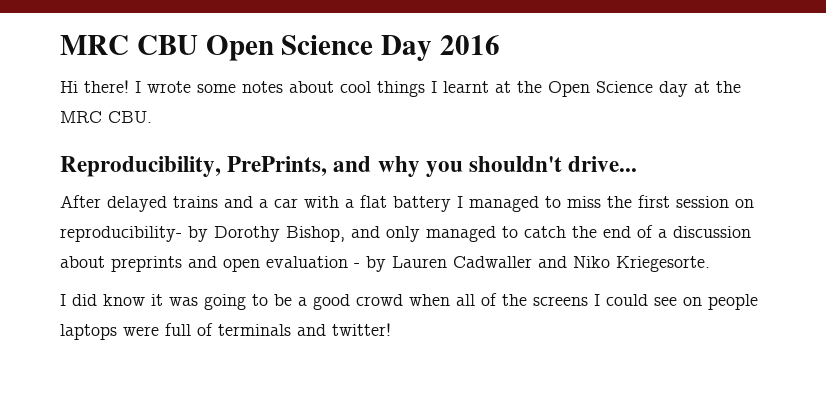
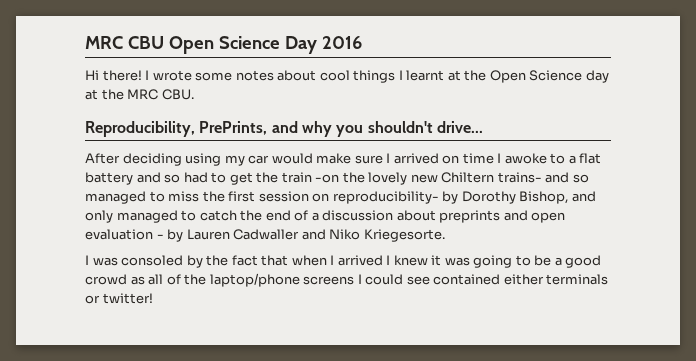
- After delayed trains and a car with a flat battery I managed to miss the first session on reproducibility- by Dorothy Bishop, and only managed to catch the end of a discussion about preprints and open evaluation - by Lauren Cadwaller and Niko Kriegesorte.
+ After deciding using my car would make sure I arrived on time I awoke to a flat battery and so had to get the train -on the lovely new Chiltern trains- and so managed to miss the first session on reproducibility- by Dorothy Bishop, and only managed to catch the end of a discussion about preprints and open evaluation - by Lauren Cadwaller and Niko Kriegesorte.
- I did know it was going to be a good crowd when all of the screens I could see on people laptops were full of terminals and twitter!
+ I was consoled by the fact that when I arrived I knew it was going to be a good crowd as all of the laptop/phone screens I could see contained either terminals or twitter!

